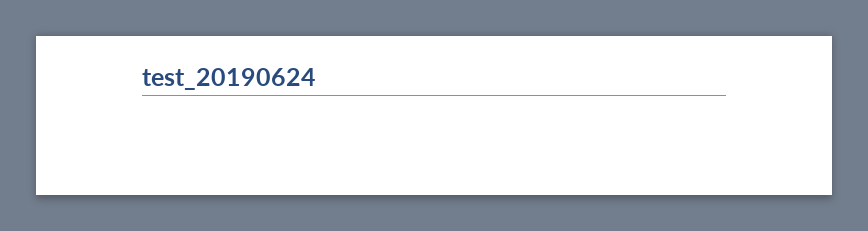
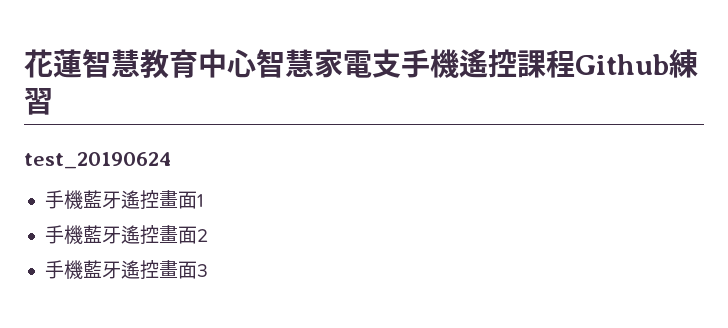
+ 花蓮智慧教育中心智慧家電支手機遙控課程Github練習
  test_20190624
+ 手機藍牙遙控畫面1
+ 手機藍牙遙控畫面2
+ 手機藍牙遙控畫面3

